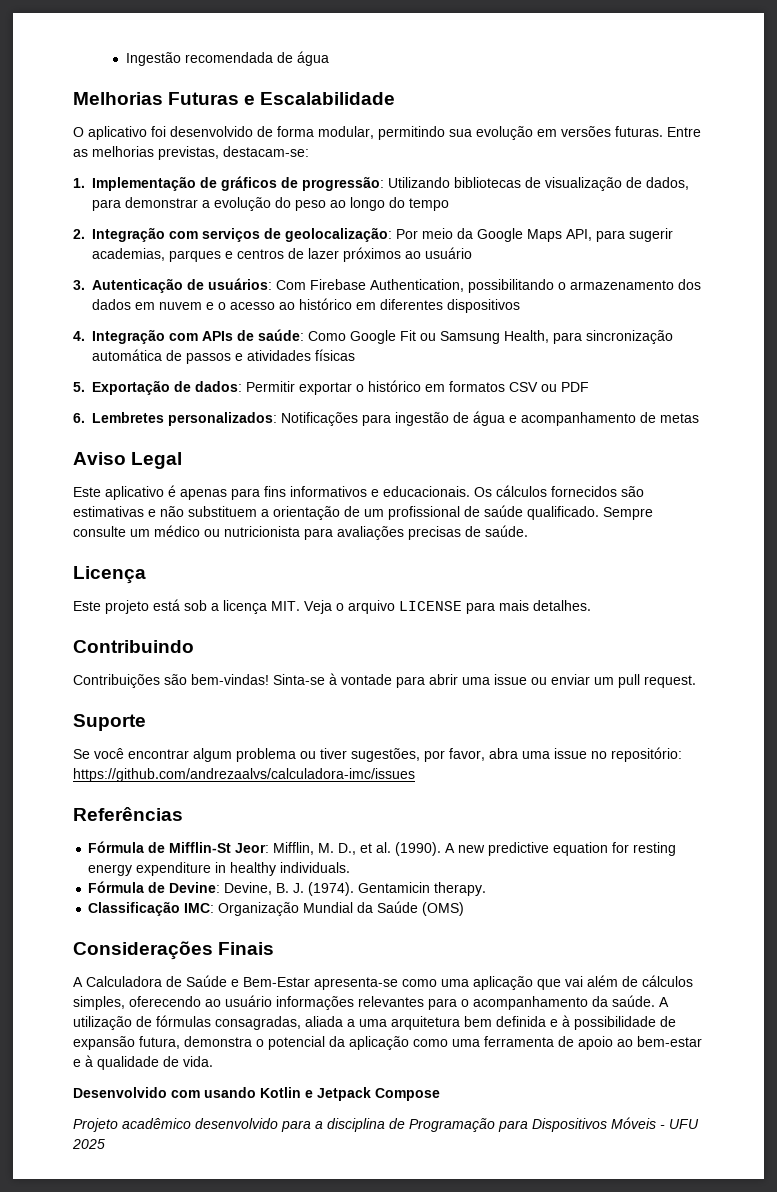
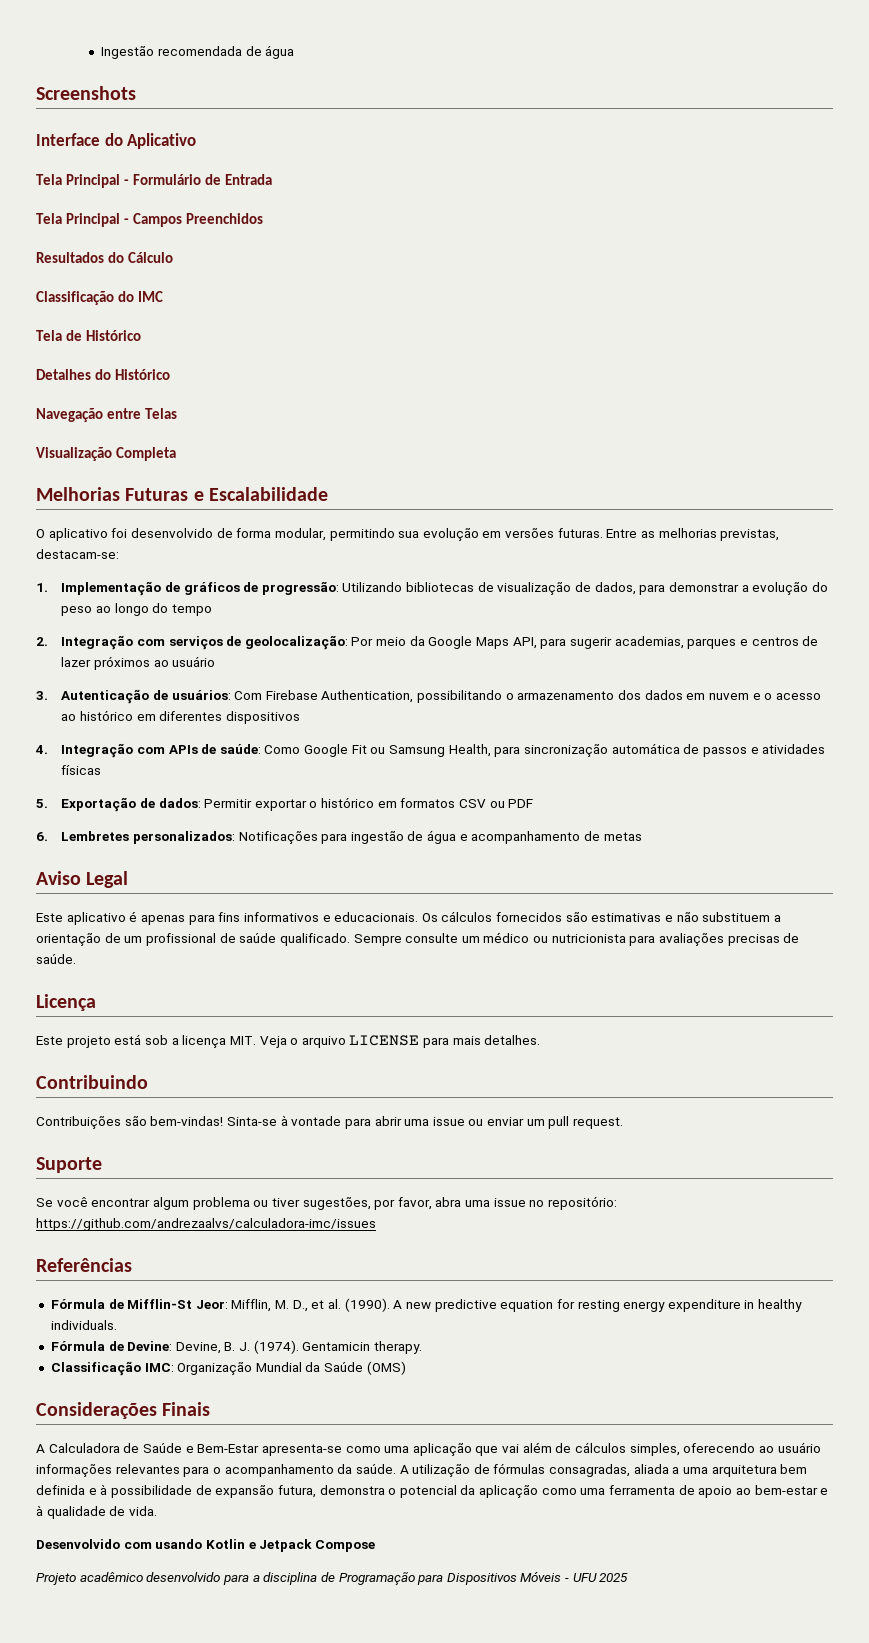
+ Screenshots
+ Interface do Aplicativo
+ Tela Principal - Formulário de Entrada
+ Tela Principal - Campos Preenchidos
+ Resultados do Cálculo
+ Classificação do IMC
+ Tela de Histórico
+ Detalhes do Histórico
+ Navegação entre Telas
+ Visualização Completa

